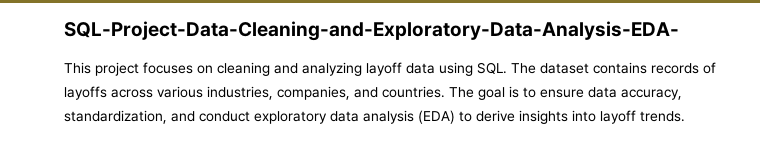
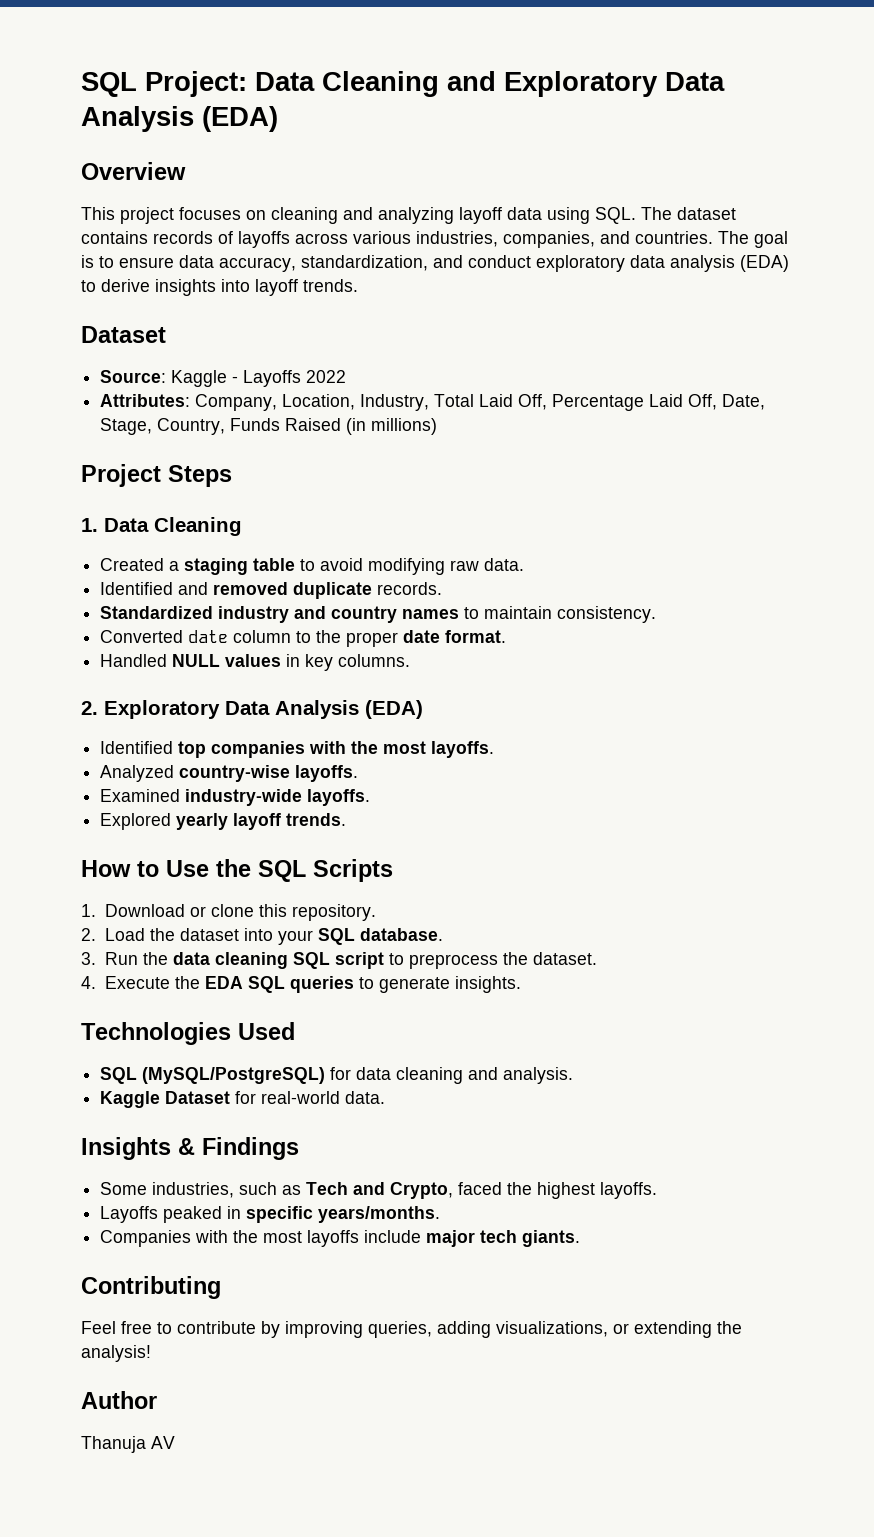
- SQL-Project-Data-Cleaning-and-Exploratory-Data-Analysis-EDA-
+ SQL Project: Data Cleaning and Exploratory Data Analysis (EDA)
+ Overview
  The goal is to ensure data accuracy, standardization, and conduct exploratory data analysis (EDA) to derive insights into layoff trends.
+ Dataset
+ Source: Kaggle - Layoffs 2022
+ Attributes: Company, Location, Industry, Total Laid Off, Percentage Laid Off, Date, Stage, Country, Funds Raised (in millions)
+ Project Steps
+ 1. Data Cleaning
+ Created a staging table to avoid modifying raw data.
+ Identified and removed duplicate records.
+ Standardized industry and country names to maintain consistency.
+ Converted date column to the proper date format.
+ Handled NULL values in key columns.
+ 2. Exploratory Data Analysis (EDA)
+ Identified top companies with the most layoffs.
+ Analyzed country-wise layoffs.
+ Examined industry-wide layoffs.
+ Explored yearly layoff trends.
+ How to Use the SQL Scripts
+ 1. Download or clone this repository.
+ 2. Load the dataset into your SQL database.
+ 3. Run the data cleaning SQL script to preprocess the dataset.
+ 4. Execute the EDA SQL queries to generate insights.
+ Technologies Used
+ SQL (MySQL/PostgreSQL) for data cleaning and analysis.
+ Kaggle Dataset for real-world data.
+ Insights & Findings
+ Some industries, such as Tech and Crypto, faced the highest layoffs.
+ Layoffs peaked in specific years/months.
+ Companies with the most layoffs include major tech giants.
+ Contributing
+ Feel free to contribute by improving queries, adding visualizations, or extending the analysis!
+ Author
+ Thanuja AV

